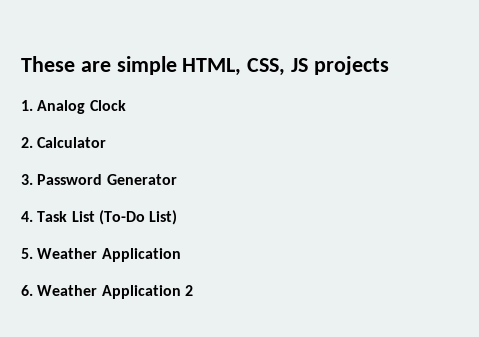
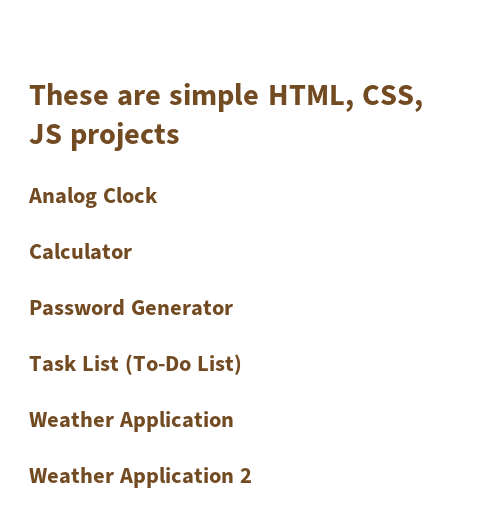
- 1. Analog Clock
+ Analog Clock
- 2. Calculator
+ Calculator
- 3. Password Generator
+ Password Generator
- 4. Task List (To-Do List)
- 5. Weather Application
+ Task List (To-Do List)
+ Weather Application
- 6. Weather Application 2
+ Weather Application 2

